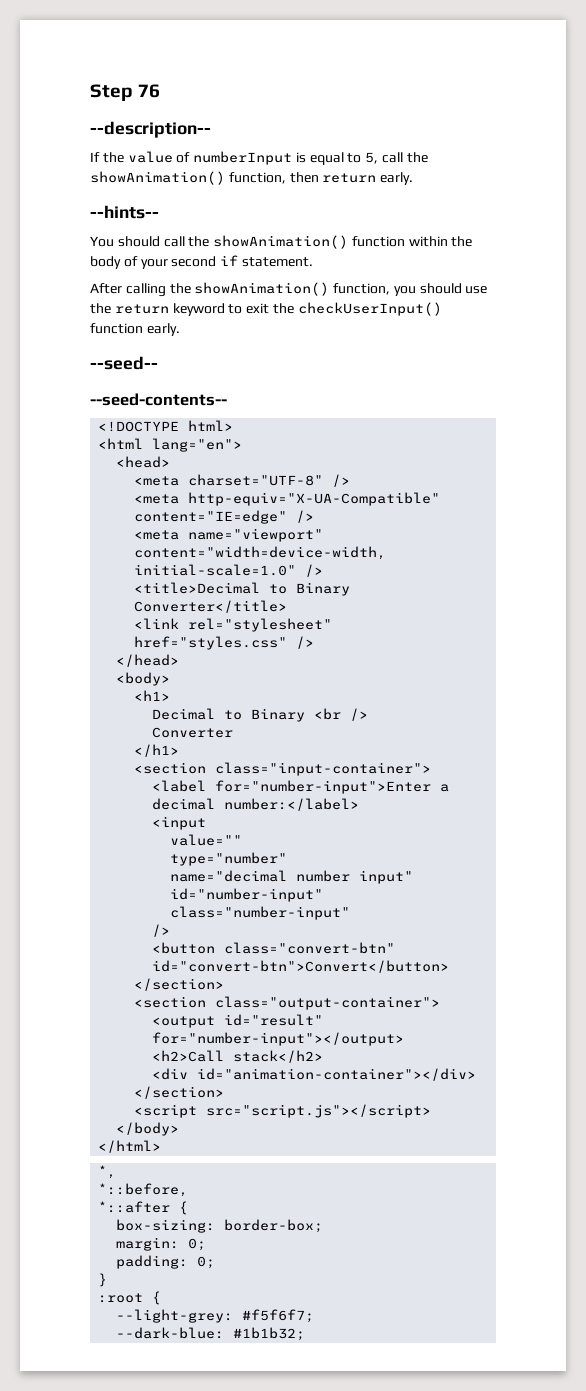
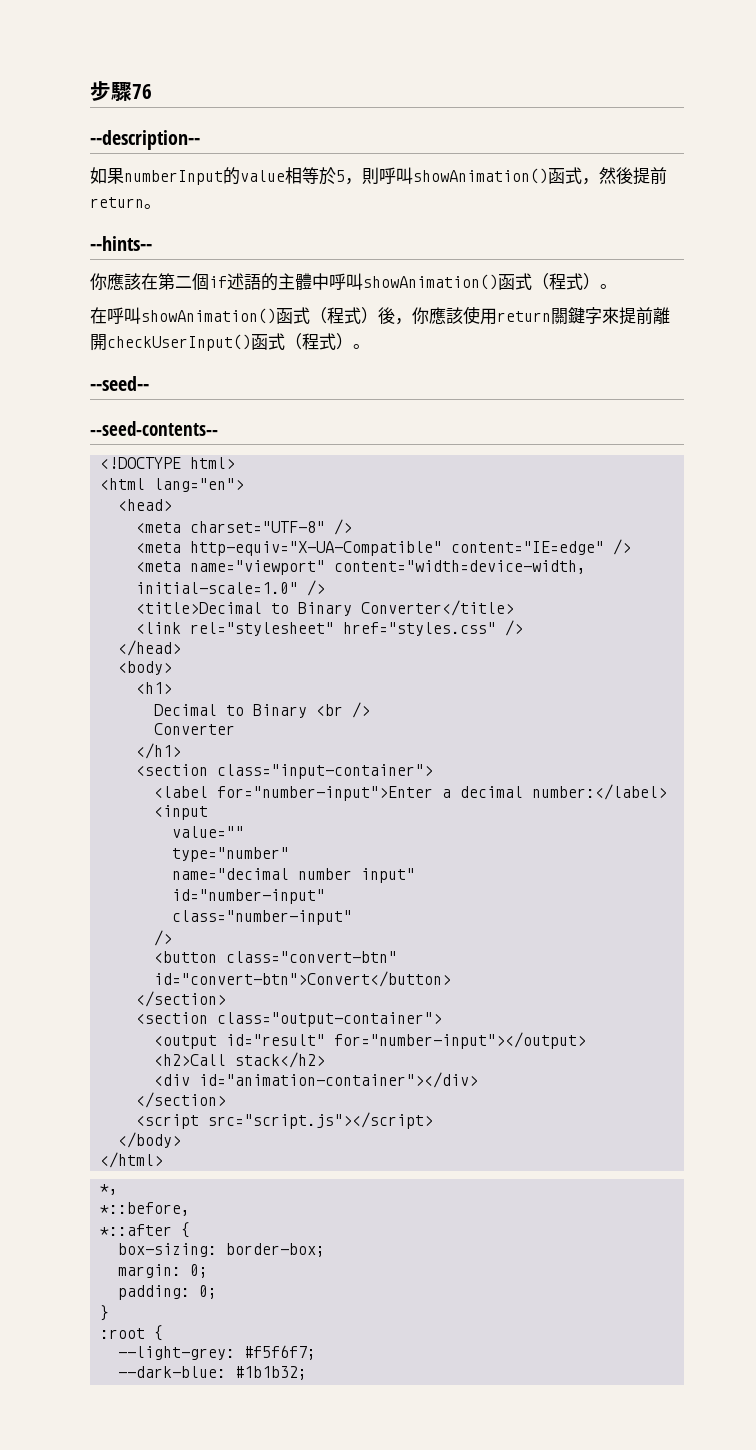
- Step 76
+ 步驟76
- If the value of numberInput is equal to 5, call the showAnimation() function, then return early.
+ 如果numberInput的value相等於5，則呼叫showAnimation()函式，然後提前return。
  --hints--
- You should call the showAnimation() function within the body of your second if statement.
- After calling the showAnimation() function, you should use the return keyword to exit the checkUserInput() function early.
+ 你應該在第二個if述語的主體中呼叫showAnimation()函式（程式）。
+ 在呼叫showAnimation()函式（程式）後，你應該使用return關鍵字來提前離開checkUserInput()函式（程式）。

